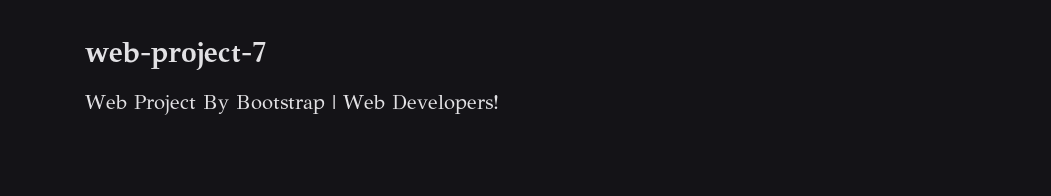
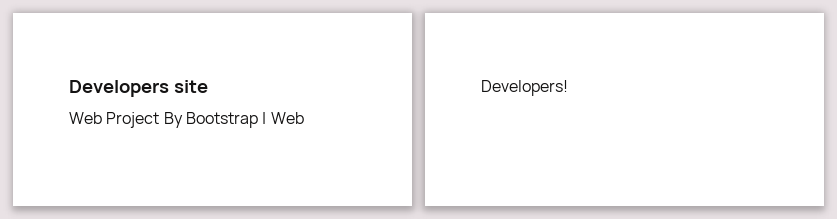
- web-project-7
+ Developers site

